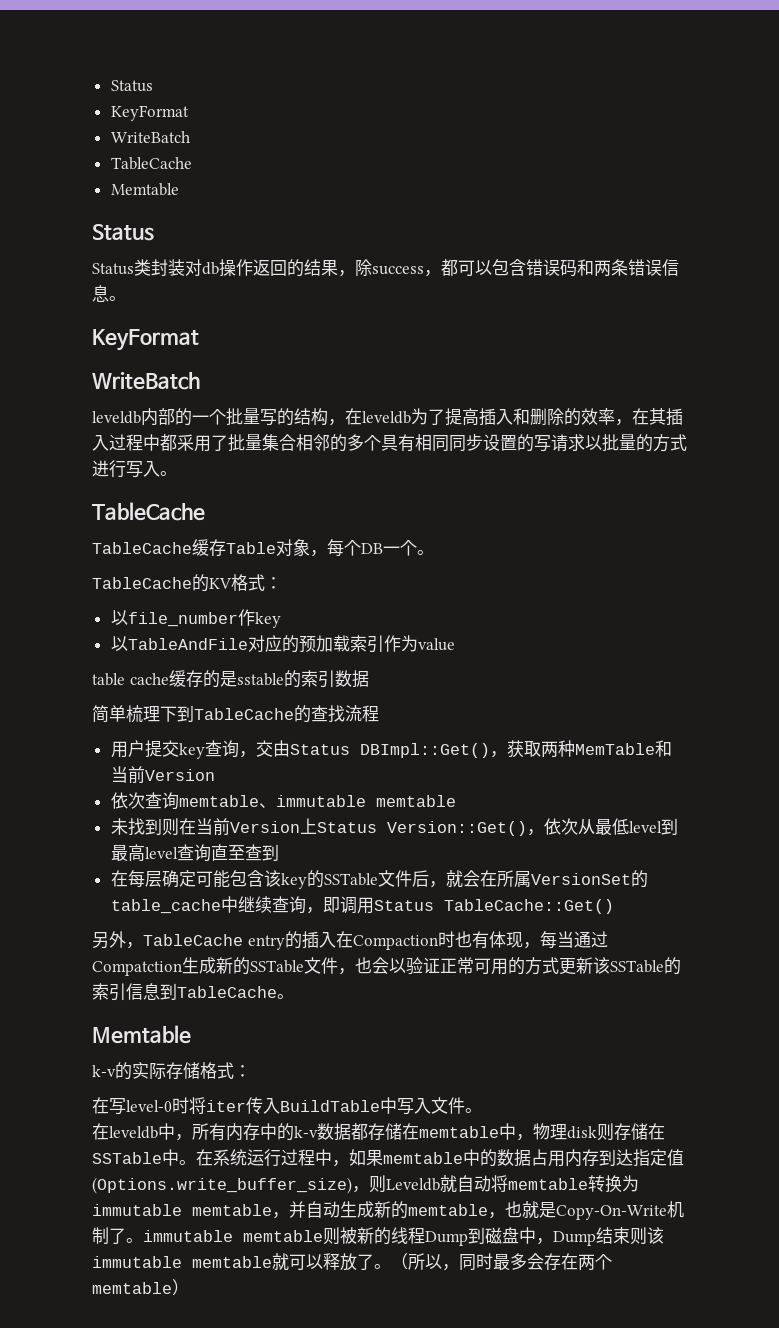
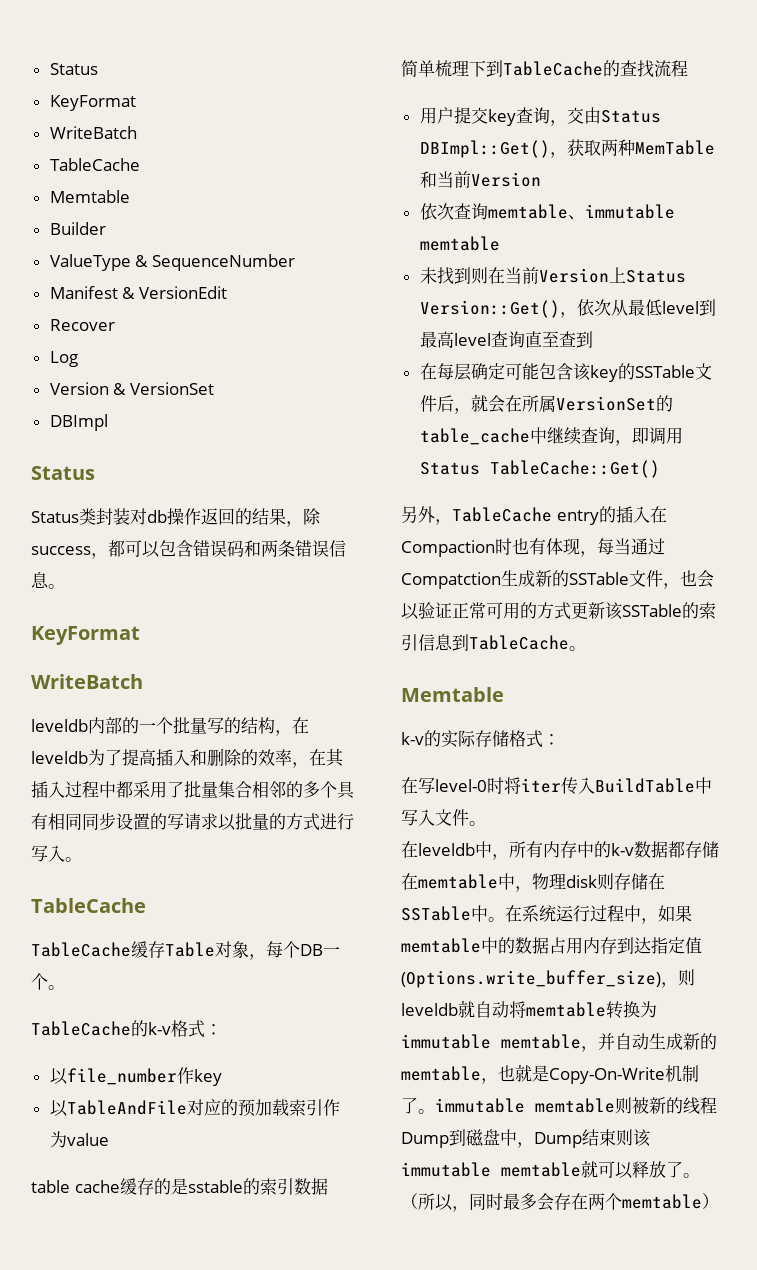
+ Builder
+ ValueType & SequenceNumber
+ Manifest & VersionEdit
+ Recover
+ Log
+ Version & VersionSet
+ DBImpl
- TableCache的KV格式：
+ TableCache的k-v格式：
- 在系统运行过程中，如果memtable中的数据占用内存到达指定值(Options.write_buffer_size)，则Leveldb就自动将memtable转换为immutable memtable，并自动生成新的memtable，也就是Copy-On-Write机制了。immutable memtable则被新的线程Dump到磁盘中，Dump结束则该immutable memtable就可以释放了。
+ 在系统运行过程中，如果memtable中的数据占用内存到达指定值(Options.write_buffer_size)，则leveldb就自动将memtable转换为immutable memtable，并自动生成新的memtable，也就是Copy-On-Write机制了。immutable memtable则被新的线程Dump到磁盘中，Dump结束则该immutable memtable就可以释放了。

